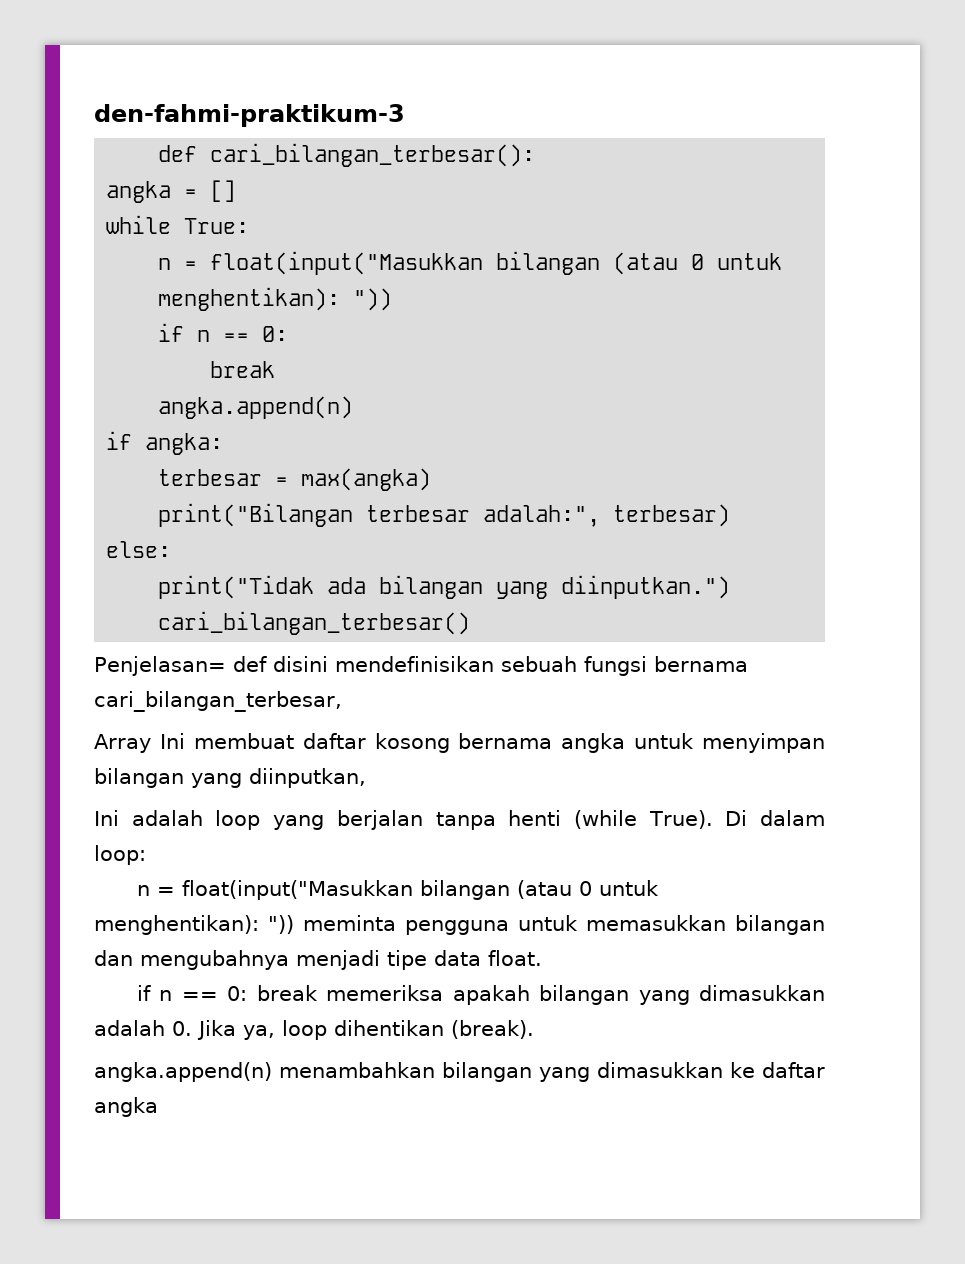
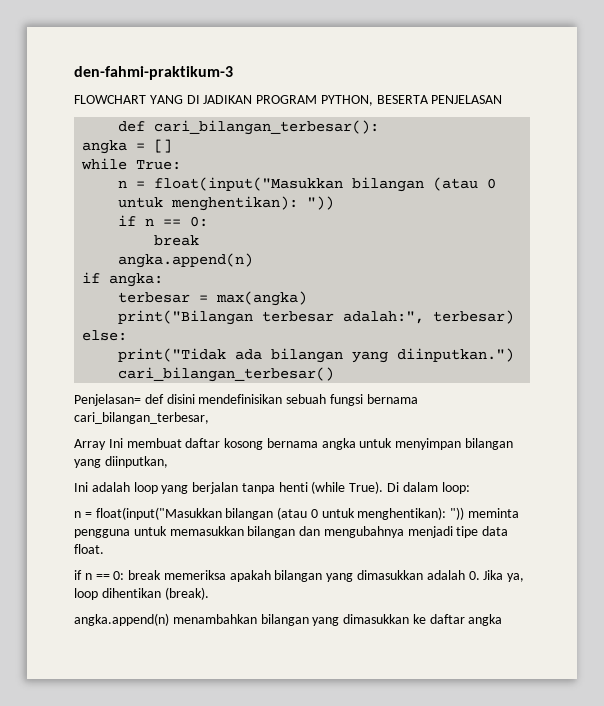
+ FLOWCHART YANG DI JADIKAN PROGRAM PYTHON, BESERTA PENJELASAN

